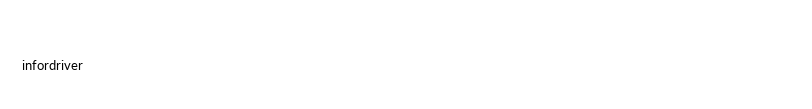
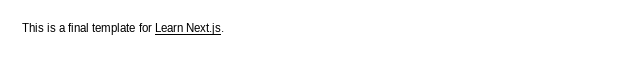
- infordriver
+ This is a final template for Learn Next.js.

